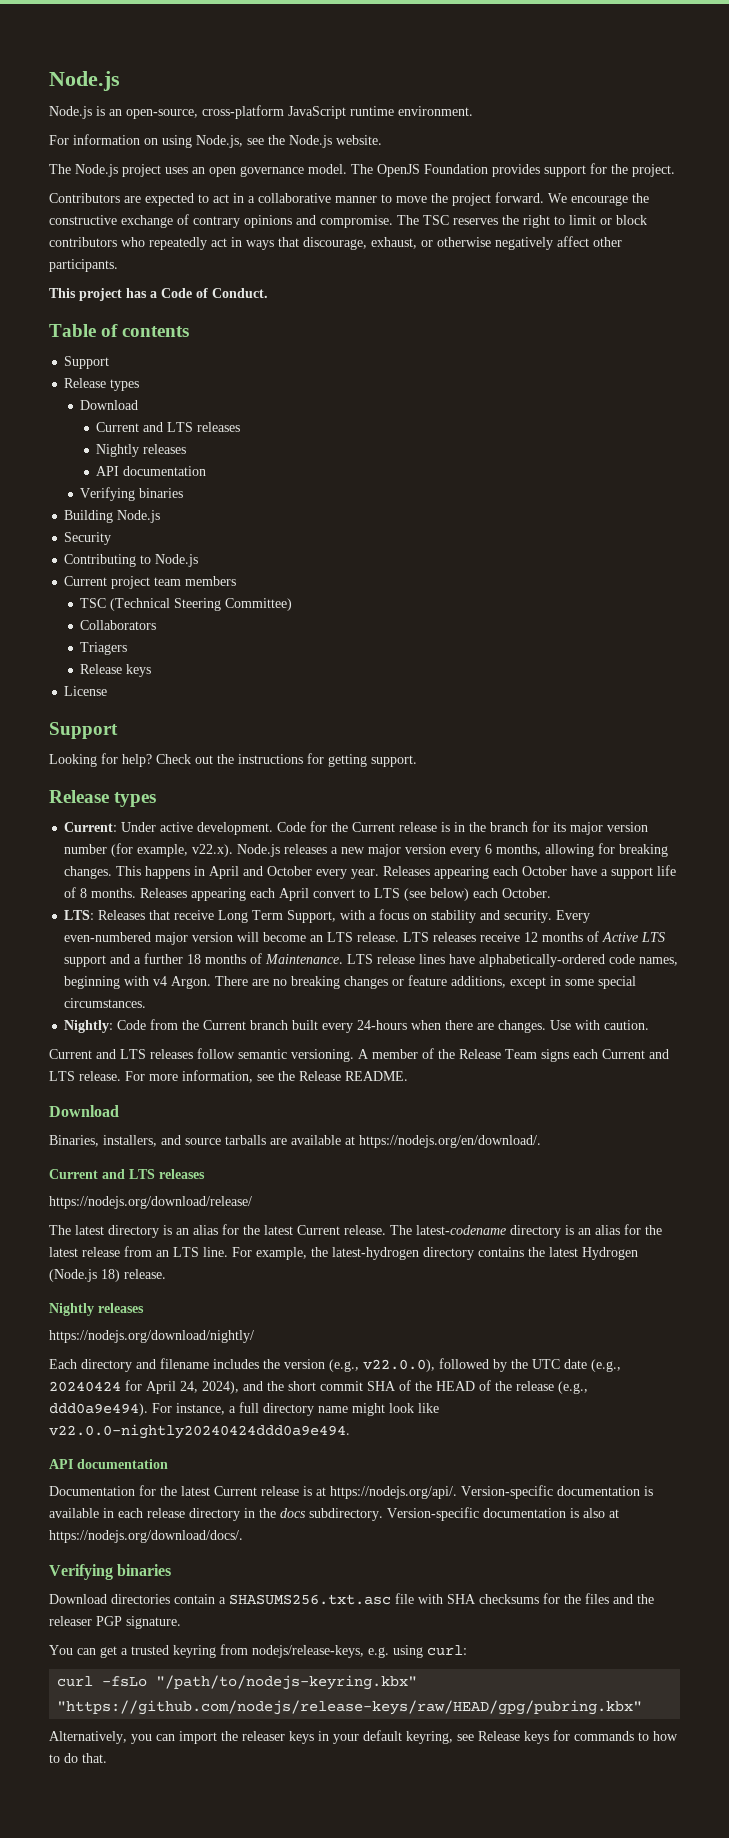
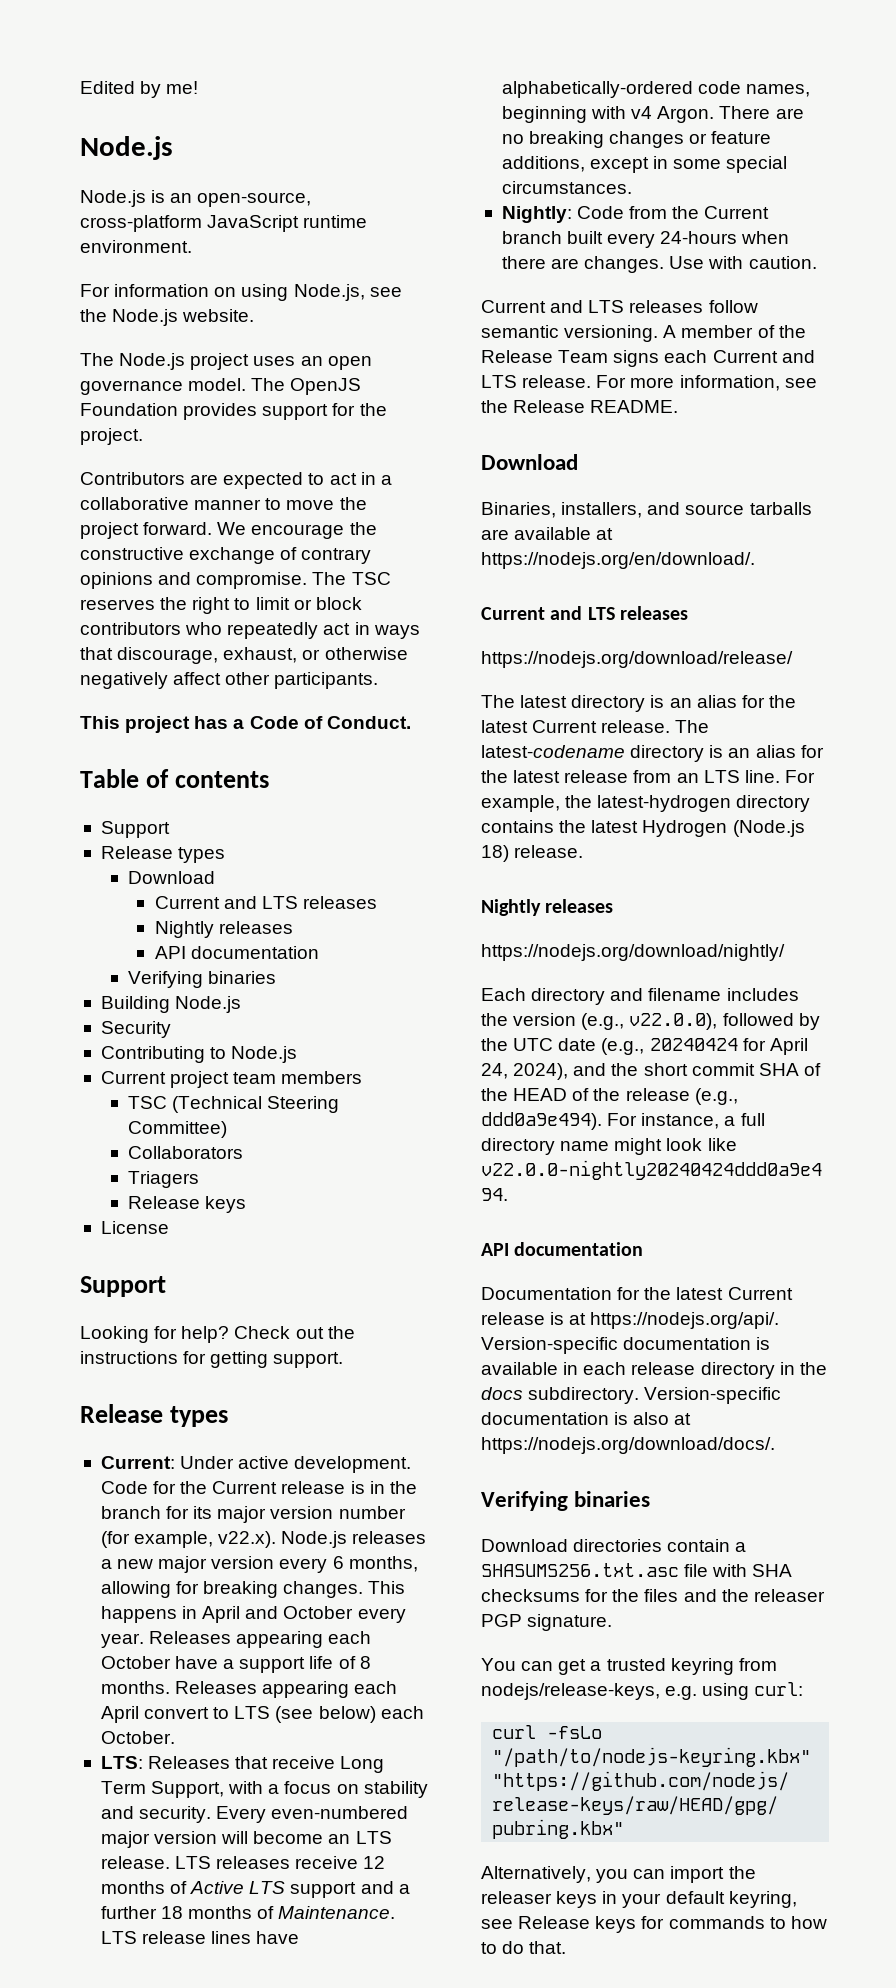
+ Edited by me!

